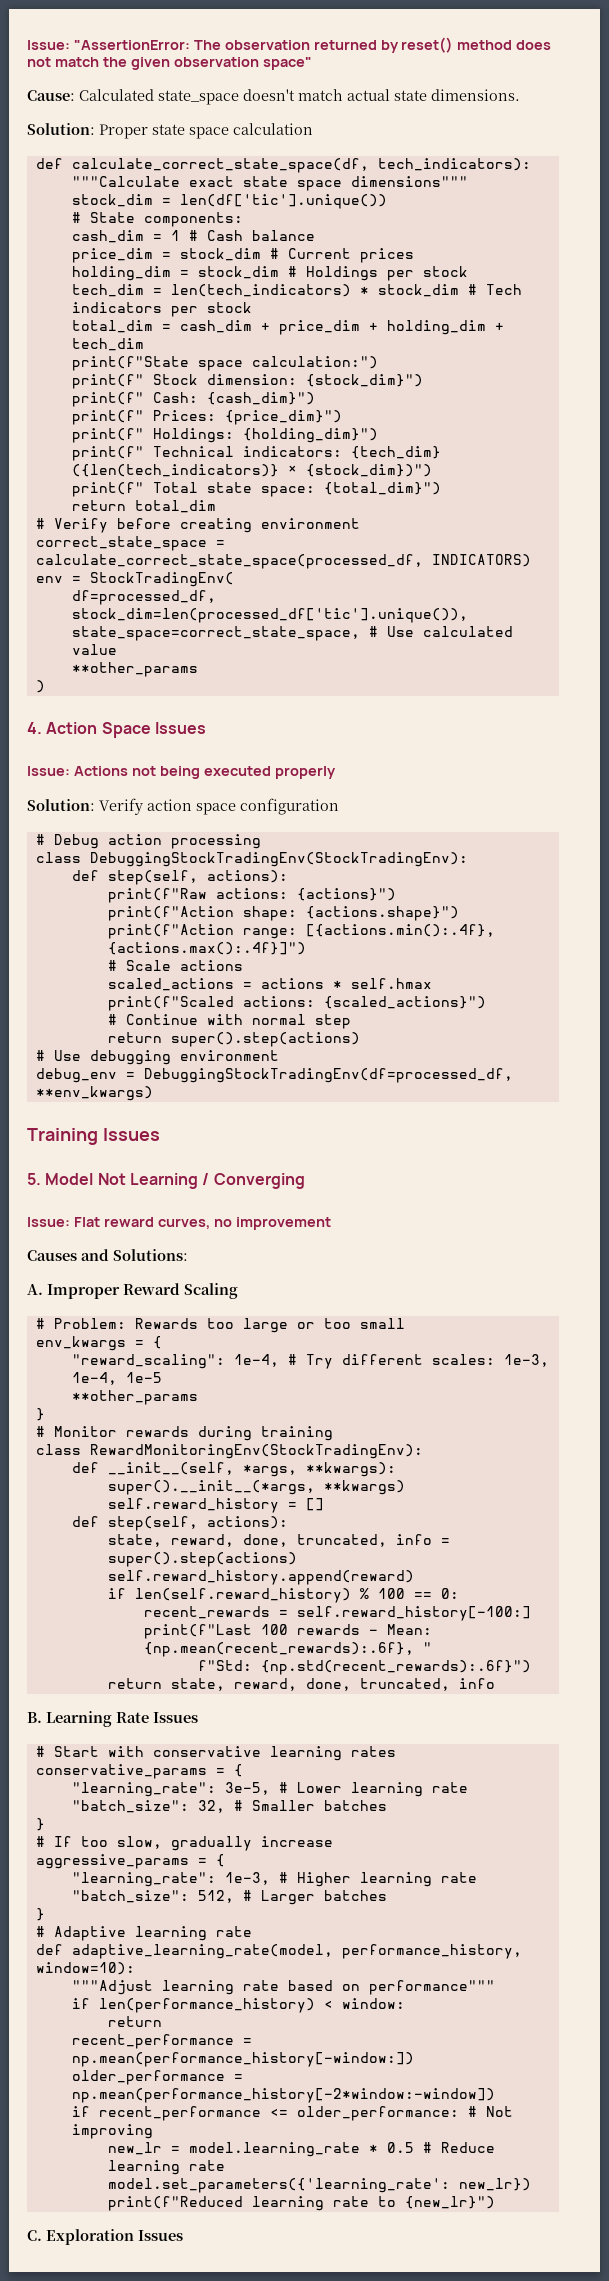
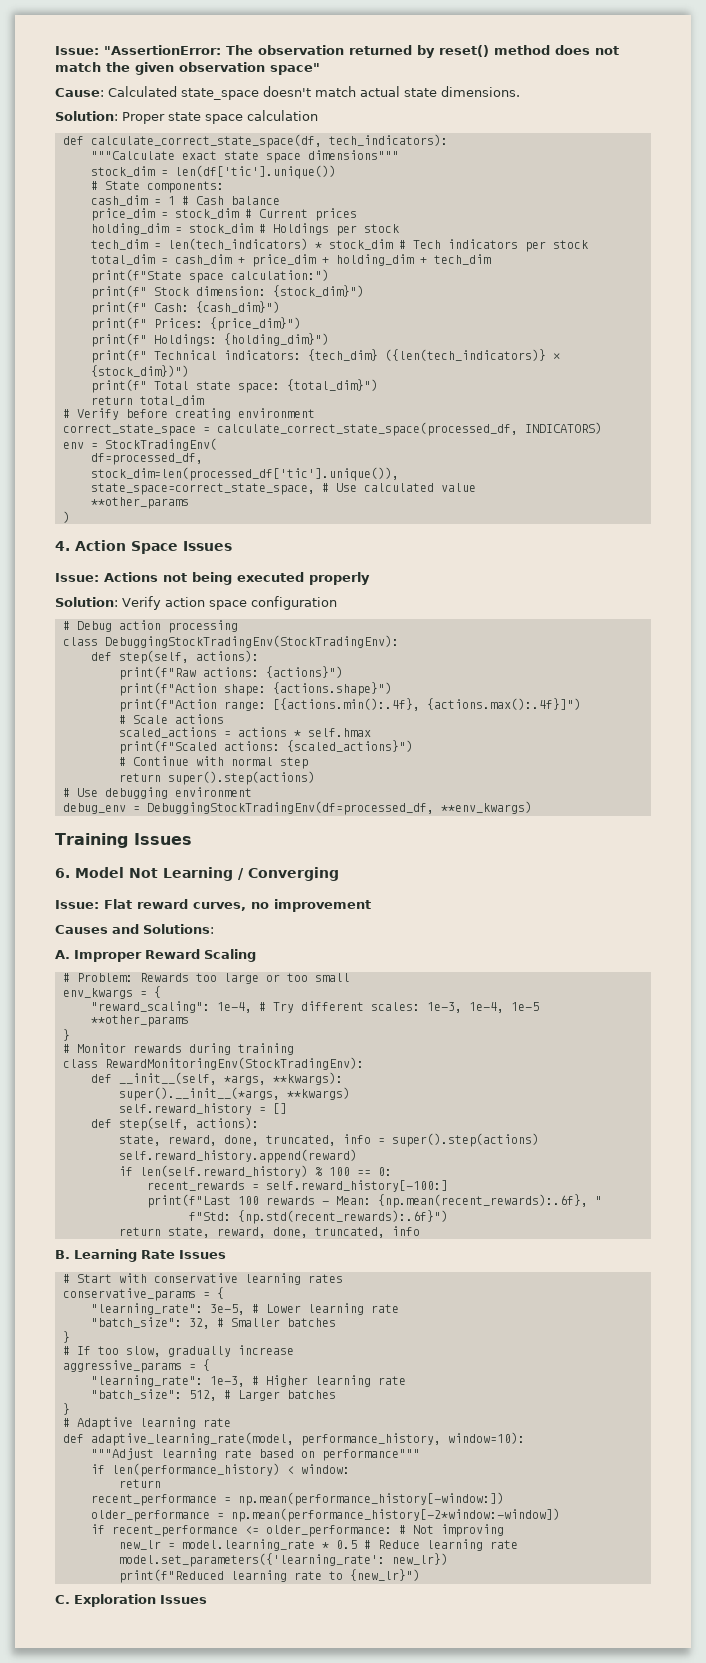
- 5. Model Not Learning / Converging
+ 6. Model Not Learning / Converging

